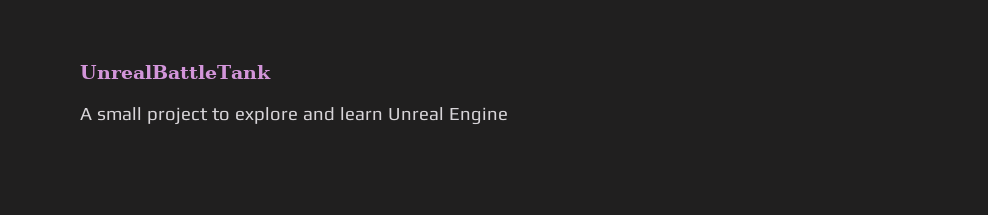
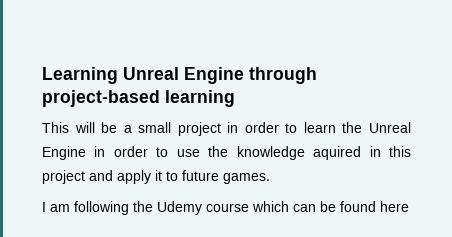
- UnrealBattleTank
- A small project to explore and learn Unreal Engine
+ Learning Unreal Engine through project-based learning
+ This will be a small project in order to learn the Unreal Engine in order to use the knowledge aquired in this project and apply it to future games.
+ I am following the Udemy course which can be found here

